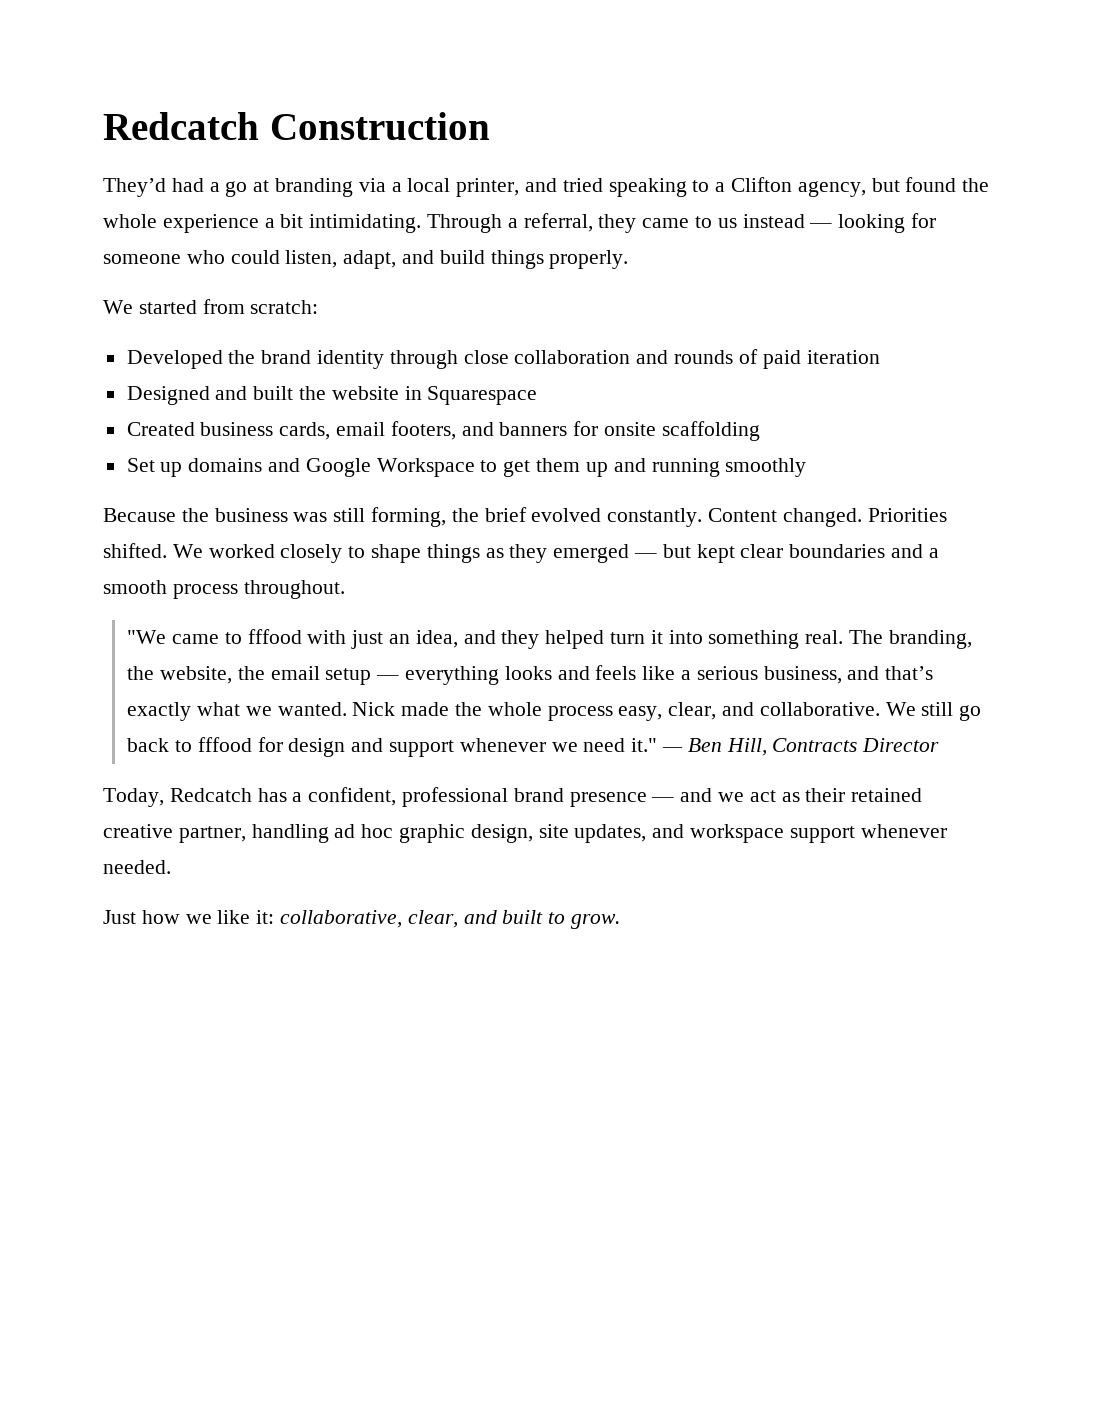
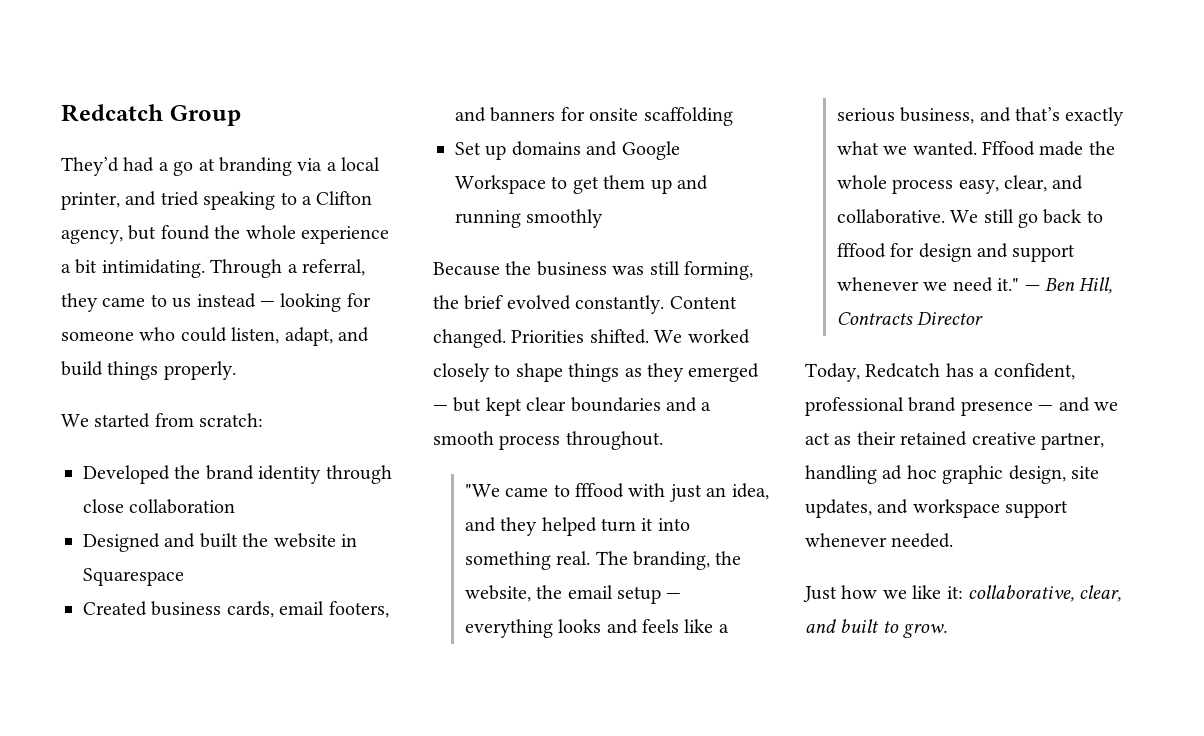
- Redcatch Construction
+ Redcatch Group
- Developed the brand identity through close collaboration and rounds of paid iteration
+ Developed the brand identity through close collaboration
- Nick made the whole process easy, clear, and collaborative.
+ Fffood made the whole process easy, clear, and collaborative.

